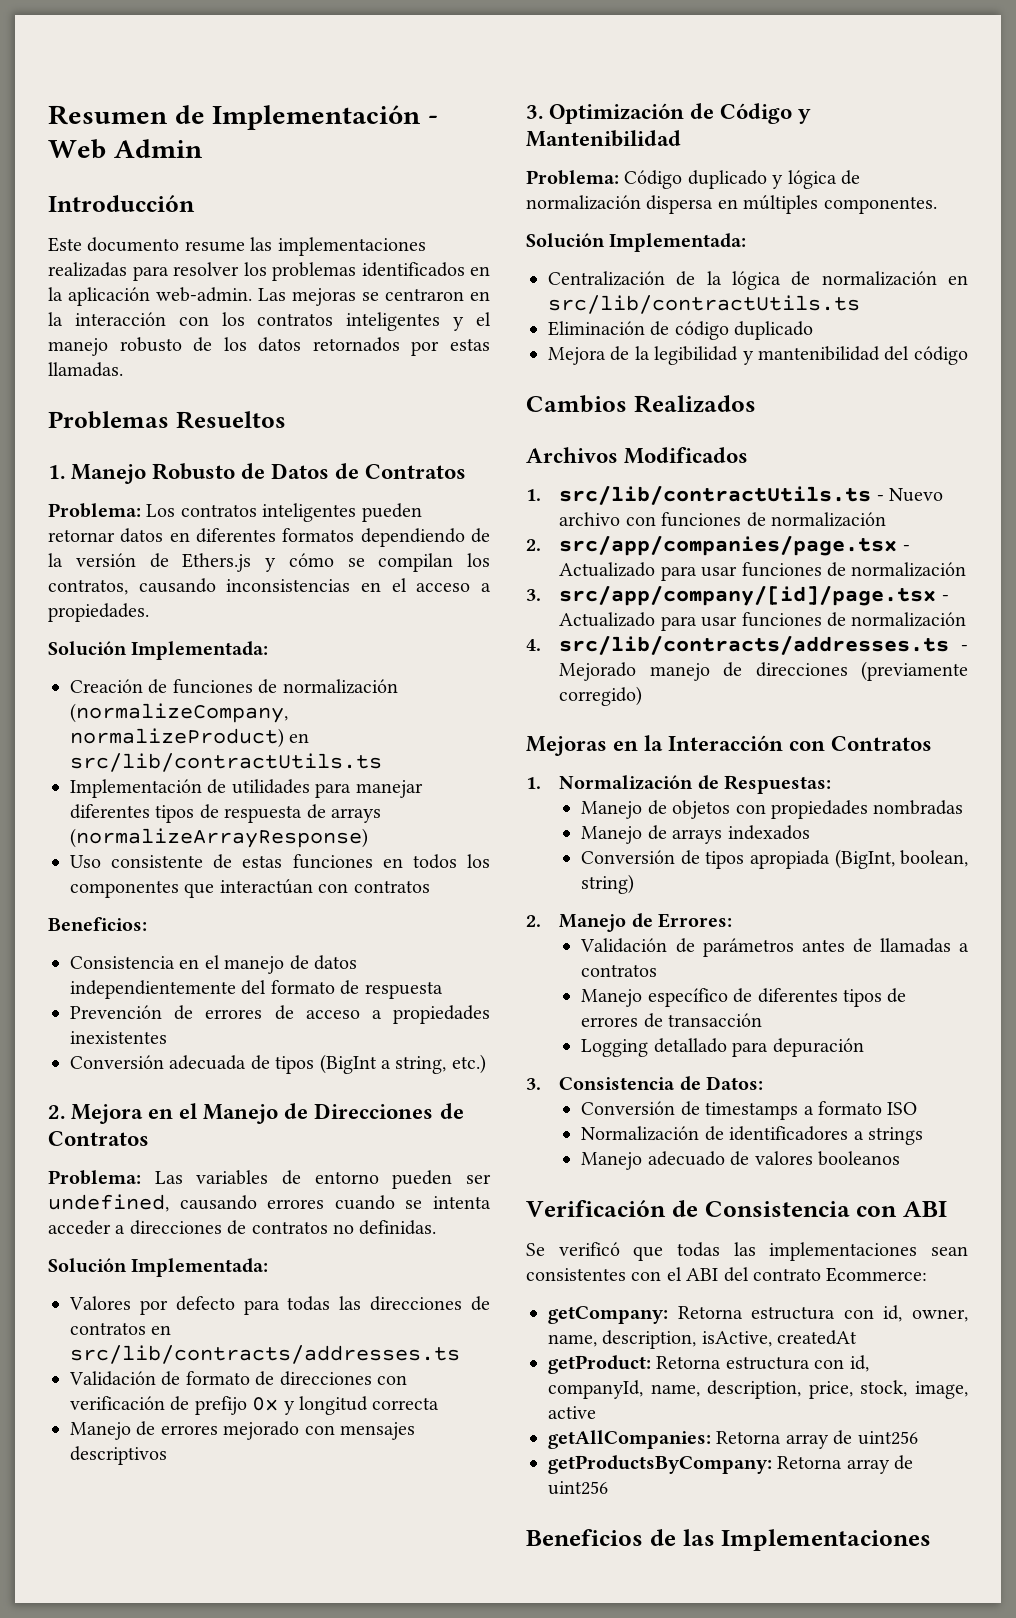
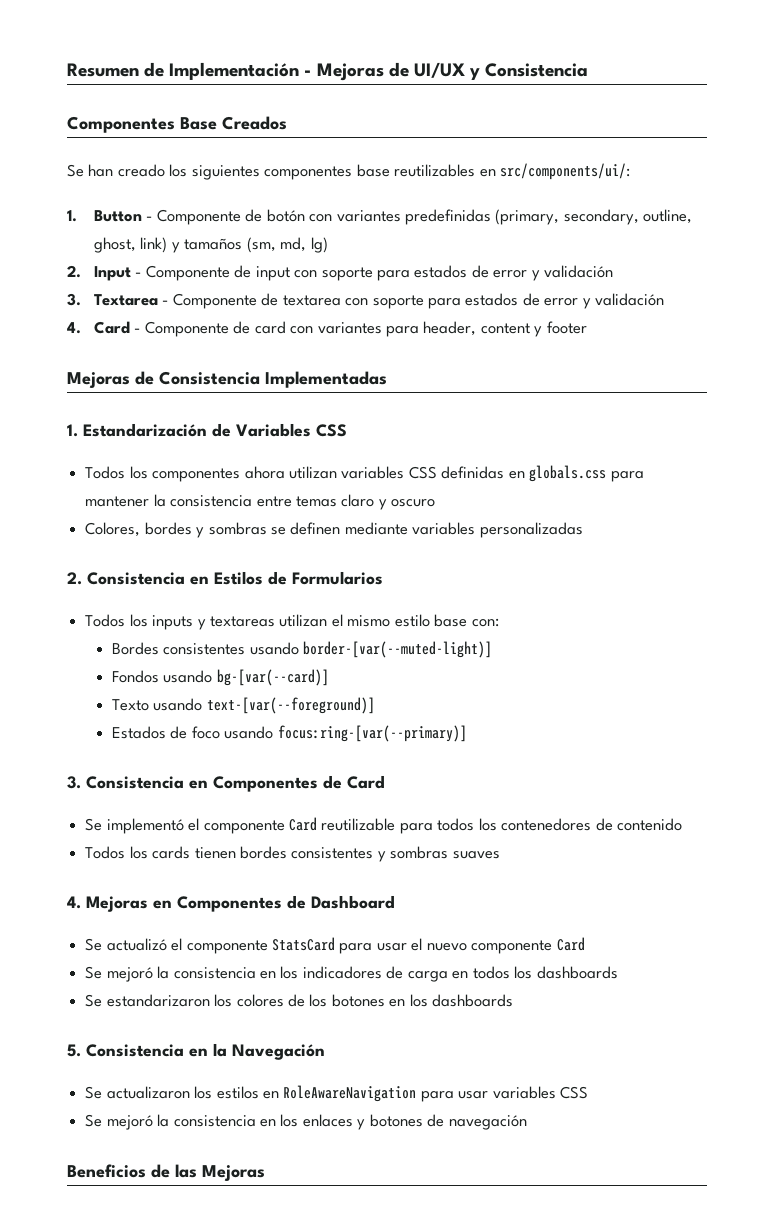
- Resumen de Implementación - Web Admin
- Introducción
- Este documento resume las implementaciones realizadas para resolver los problemas identificados en la aplicación web-admin. Las mejoras se centraron en la interacción con los contratos inteligentes y el manejo robusto de los datos retornados por estas llamadas.
- Problemas Resueltos
- 1. Manejo Robusto de Datos de Contratos
- Problema: Los contratos inteligentes pueden retornar datos en diferentes formatos dependiendo de la versión de Ethers.js y cómo se compilan los contratos, causando inconsistencias en el acceso a propiedades.
- Solución Implementada:
- Creación de funciones de normalización (normalizeCompany, normalizeProduct) en src/lib/contractUtils.ts
- Implementación de utilidades para manejar diferentes tipos de respuesta de arrays (normalizeArrayResponse)
- Uso consistente de estas funciones en todos los componentes que interactúan con contratos
- Beneficios:
- Consistencia en el manejo de datos independientemente del formato de respuesta
- Prevención de errores de acceso a propiedades inexistentes
- Conversión adecuada de tipos (BigInt a string, etc.)
- 2. Mejora en el Manejo de Direcciones de Contratos
- Problema: Las variables de entorno pueden ser undefined, causando errores cuando se intenta acceder a direcciones de contratos no definidas.
- Solución Implementada:
- Valores por defecto para todas las direcciones de contratos en src/lib/contracts/addresses.ts
- Validación de formato de direcciones con verificación de prefijo 0x y longitud correcta
- Manejo de errores mejorado con mensajes descriptivos
- 3. Optimización de Código y Mantenibilidad
- Problema: Código duplicado y lógica de normalización dispersa en múltiples componentes.
- Solución Implementada:
- Centralización de la lógica de normalización en src/lib/contractUtils.ts
- Eliminación de código duplicado
- Mejora de la legibilidad y mantenibilidad del código
- Cambios Realizados
- Archivos Modificados
- 1. src/lib/contractUtils.ts - Nuevo archivo con funciones de normalización
- 2. src/app/companies/page.tsx - Actualizado para usar funciones de normalización
- 3. src/app/company/[id]/page.tsx - Actualizado para usar funciones de normalización
- 4. src/lib/contracts/addresses.ts - Mejorado manejo de direcciones (previamente corregido)
- Mejoras en la Interacción con Contratos
- 1. Normalización de Respuestas:
- Manejo de objetos con propiedades nombradas
- Manejo de arrays indexados
- Conversión de tipos apropiada (BigInt, boolean, string)
- 2. Manejo de Errores:
- Validación de parámetros antes de llamadas a contratos
- Manejo específico de diferentes tipos de errores de transacción
- Logging detallado para depuración
- 3. Consistencia de Datos:
- Conversión de timestamps a formato ISO
- Normalización de identificadores a strings
- Manejo adecuado de valores booleanos
- Verificación de Consistencia con ABI
- Se verificó que todas las implementaciones sean consistentes con el ABI del contrato Ecommerce:
- getCompany: Retorna estructura con id, owner, name, description, isActive, createdAt
- getProduct: Retorna estructura con id, companyId, name, description, price, stock, image, active
- getAllCompanies: Retorna array de uint256
- getProductsByCompany: Retorna array de uint256
+ Resumen de Implementación - Mejoras de UI/UX y Consistencia
+ Componentes Base Creados
+ Se han creado los siguientes componentes base reutilizables en src/components/ui/:
+ 1. Button - Componente de botón con variantes predefinidas (primary, secondary, outline, ghost, link) y tamaños (sm, md, lg)
+ 2. Input - Componente de input con soporte para estados de error y validación
+ 3. Textarea - Componente de textarea con soporte para estados de error y validación
+ 4. Card - Componente de card con variantes para header, content y footer
+ Mejoras de Consistencia Implementadas
+ 1. Estandarización de Variables CSS
+ Todos los componentes ahora utilizan variables CSS definidas en globals.css para mantener la consistencia entre temas claro y oscuro
+ Colores, bordes y sombras se definen mediante variables personalizadas
+ 2. Consistencia en Estilos de Formularios
+ Todos los inputs y textareas utilizan el mismo estilo base con:
+ Bordes consistentes usando border-[var(--muted-light)]
+ Fondos usando bg-[var(--card)]
+ Texto usando text-[var(--foreground)]
+ Estados de foco usando focus:ring-[var(--primary)]
+ 3. Consistencia en Componentes de Card
+ Se implementó el componente Card reutilizable para todos los contenedores de contenido
+ Todos los cards tienen bordes consistentes y sombras suaves
+ 4. Mejoras en Componentes de Dashboard
+ Se actualizó el componente StatsCard para usar el nuevo componente Card
+ Se mejoró la consistencia en los indicadores de carga en todos los dashboards
+ Se estandarizaron los colores de los botones en los dashboards
+ 5. Consistencia en la Navegación
+ Se actualizaron los estilos en RoleAwareNavigation para usar variables CSS
+ Se mejoró la consistencia en los enlaces y botones de navegación
- Beneficios de las Implementaciones
+ Beneficios de las Mejoras

